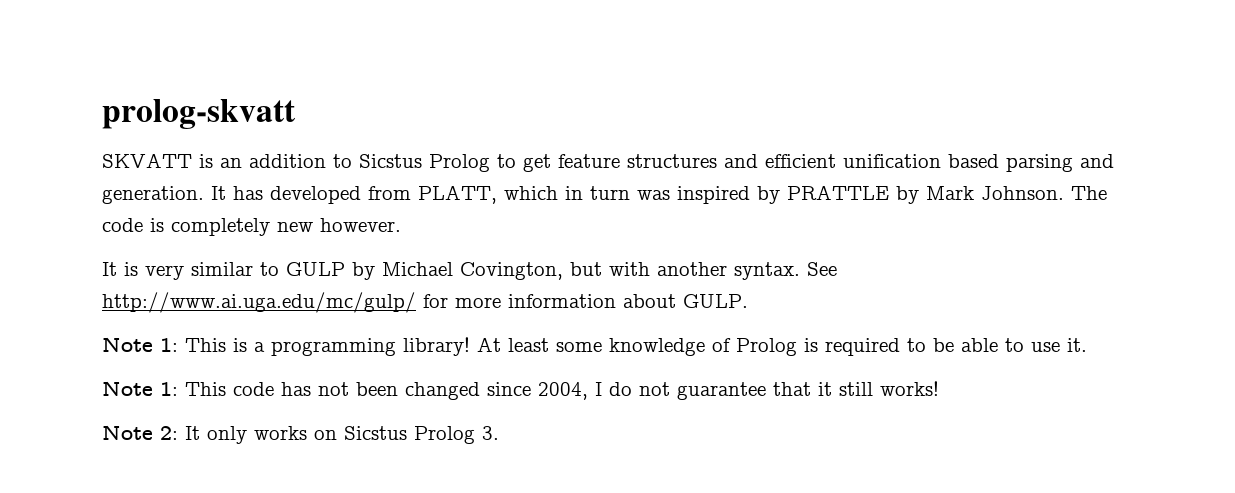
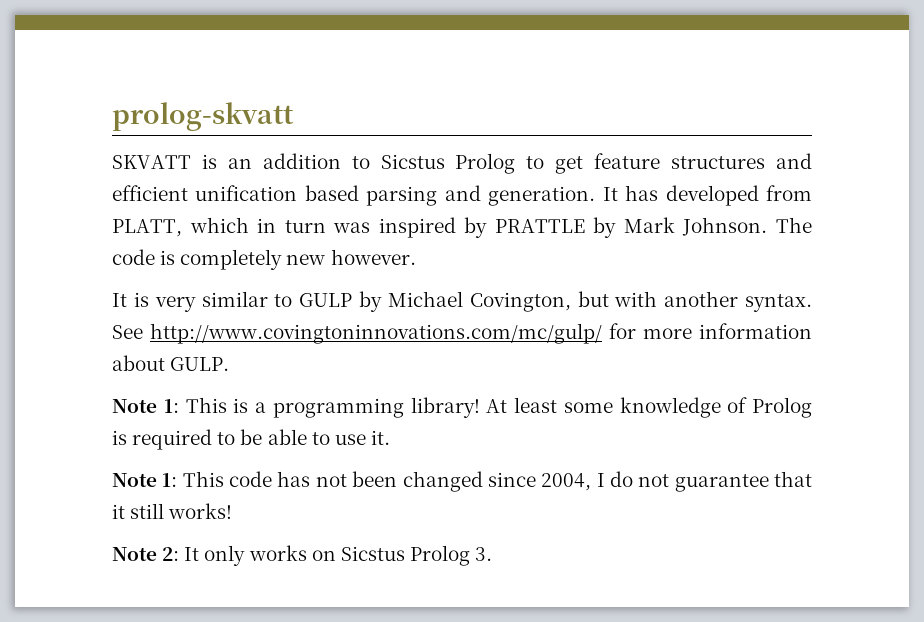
- See http://www.ai.uga.edu/mc/gulp/ for more information about GULP.
+ See http://www.covingtoninnovations.com/mc/gulp/ for more information about GULP.

